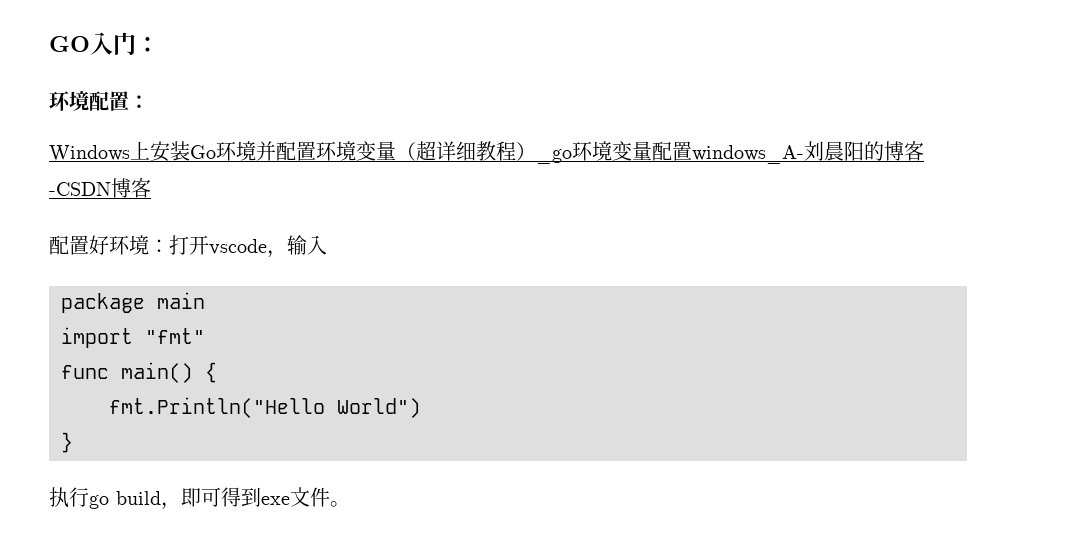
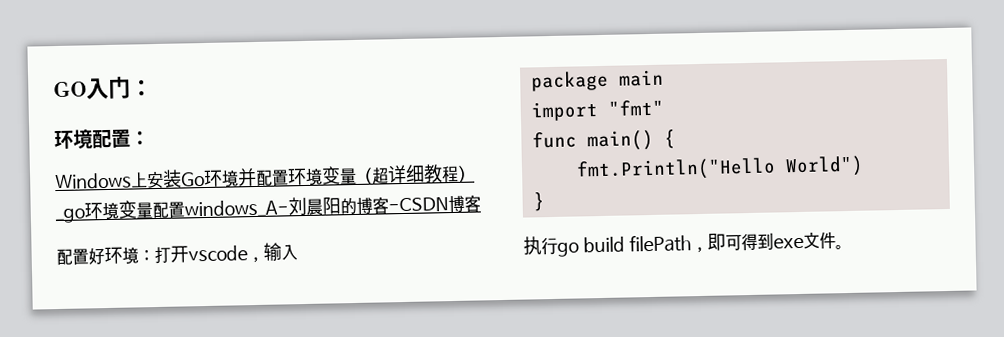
- 执行go build，即可得到exe文件。
+ 执行go build filePath，即可得到exe文件。

